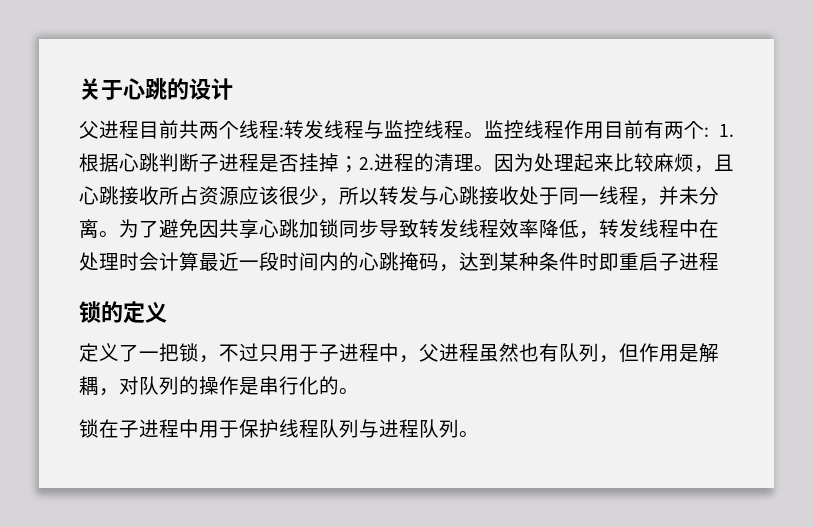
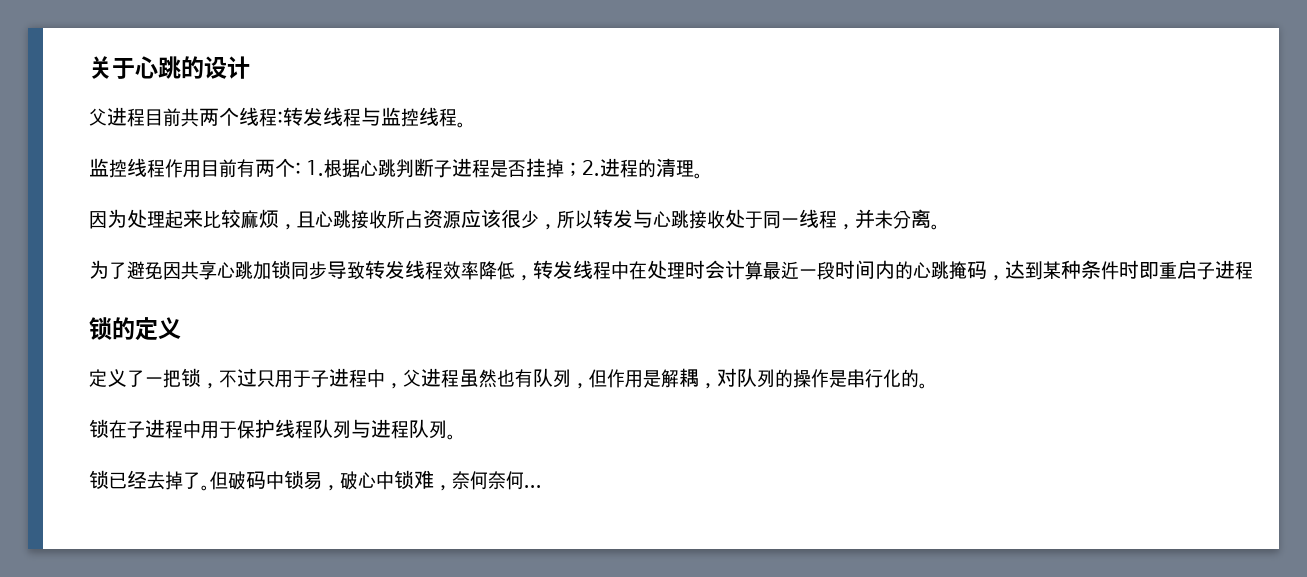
- 转发线程与监控线程。监控线程作用目前有两个:
+ 转发线程与监控线程。
+ 监控线程作用目前有两个:
- 2.进程的清理。因为处理起来比较麻烦，且心跳接收所占资源应该很少，所以转发与心跳接收处于同一线程，并未分离。为了避免因共享心跳加锁同步导致转发线程效率降低，转发线程中在处理时会计算最近一段时间内的心跳掩码，达到某种条件时即重启子进程
+ 2.进程的清理。
+ 因为处理起来比较麻烦，且心跳接收所占资源应该很少，所以转发与心跳接收处于同一线程，并未分离。
+ 为了避免因共享心跳加锁同步导致转发线程效率降低，转发线程中在处理时会计算最近一段时间内的心跳掩码，达到某种条件时即重启子进程
+ 锁已经去掉了。但破码中锁易，破心中锁难，奈何奈何...

